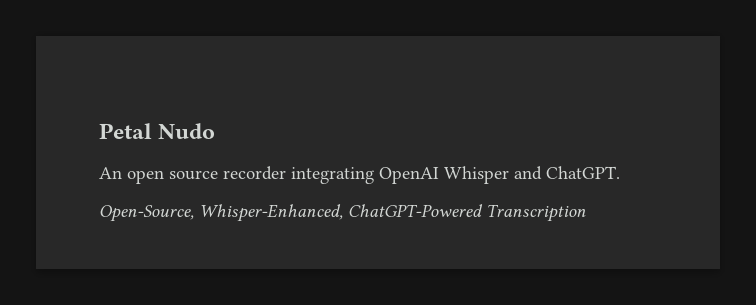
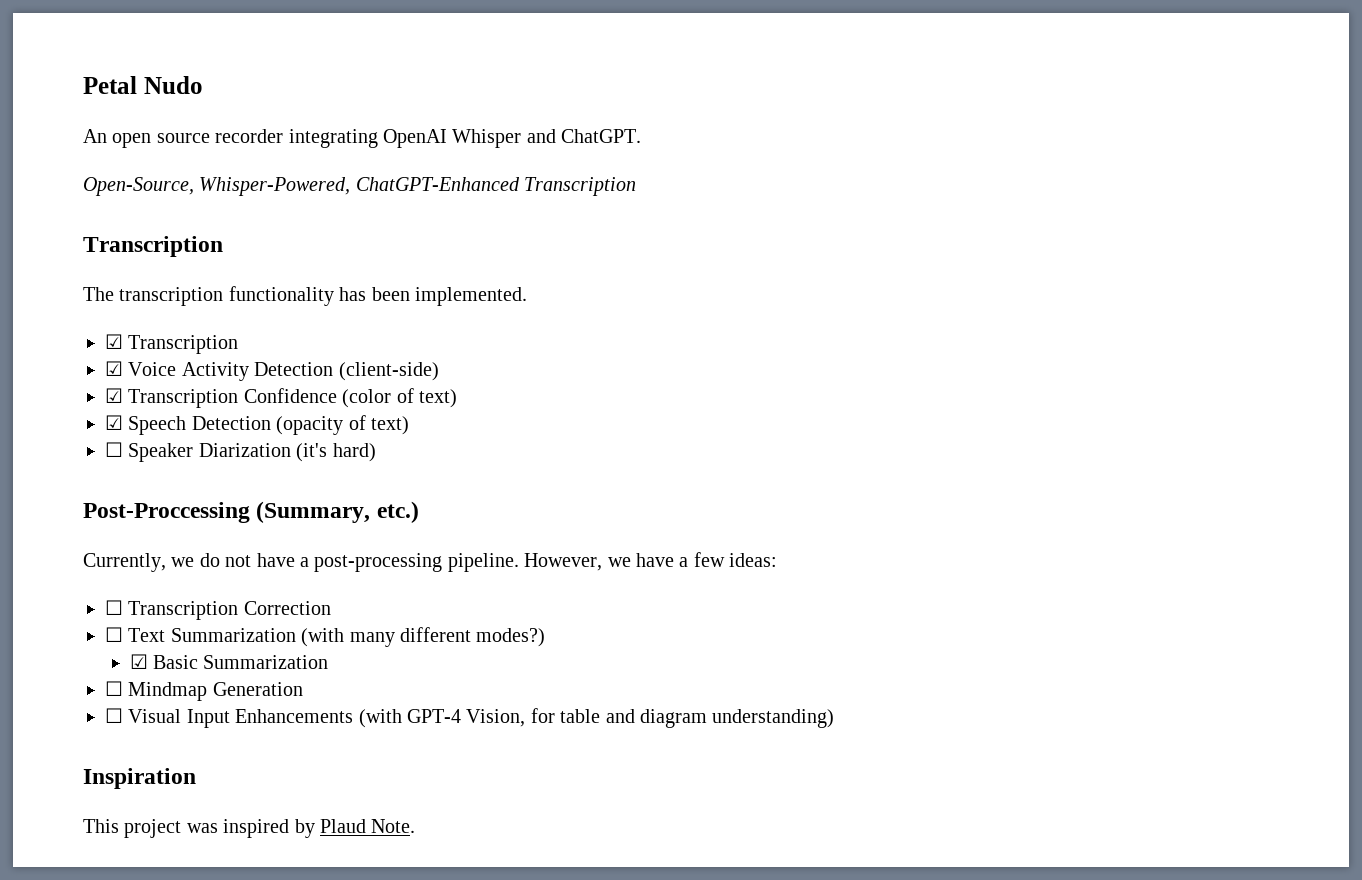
- Open-Source, Whisper-Enhanced, ChatGPT-Powered Transcription
+ Open-Source, Whisper-Powered, ChatGPT-Enhanced Transcription
+ Transcription
+ The transcription functionality has been implemented.
+ ☑ Transcription
+ ☑ Voice Activity Detection (client-side)
+ ☑ Transcription Confidence (color of text)
+ ☑ Speech Detection (opacity of text)
+ ☐ Speaker Diarization (it's hard)
+ Post-Proccessing (Summary, etc.)
+ Currently, we do not have a post-processing pipeline. However, we have a few ideas:
+ ☐ Transcription Correction
+ ☐ Text Summarization (with many different modes?)
+ ☑ Basic Summarization
+ ☐ Mindmap Generation
+ ☐ Visual Input Enhancements (with GPT-4 Vision, for table and diagram understanding)
+ Inspiration
+ This project was inspired by Plaud Note.

